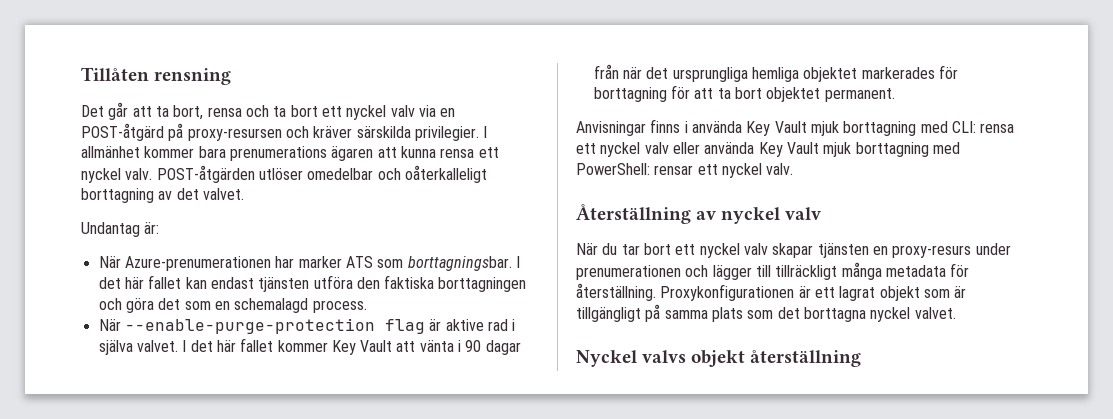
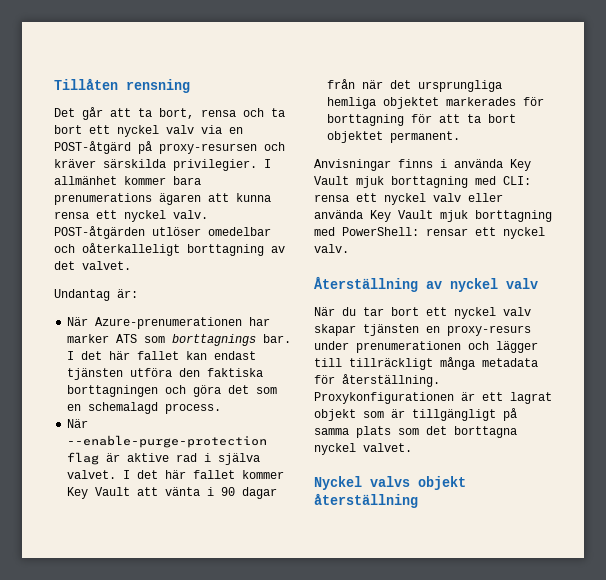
- När Azure-prenumerationen har marker ATS som borttagningsbar.
+ När Azure-prenumerationen har marker ATS som borttagnings bar.

